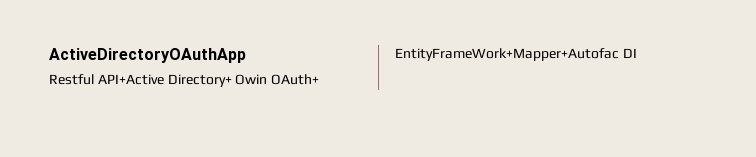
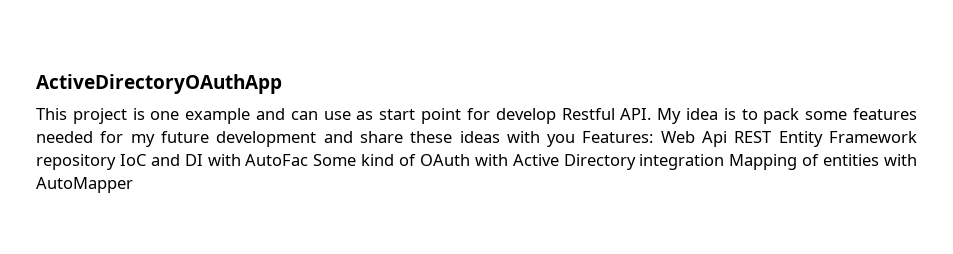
- Restful API+Active Directory+ Owin OAuth+ EntityFrameWork+Mapper+Autofac DI
+ This project is one example and can use as start point for develop Restful API. My idea is to pack some features needed for my future development and share these ideas with you Features: Web Api REST Entity Framework repository IoC and DI with AutoFac Some kind of OAuth with Active Directory integration Mapping of entities with AutoMapper

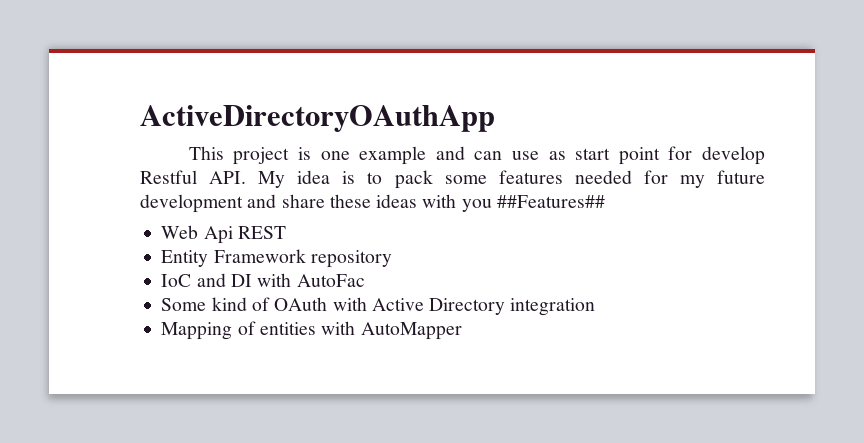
- This project is one example and can use as start point for develop Restful API. My idea is to pack some features needed for my future development and share these ideas with you Features: Web Api REST Entity Framework repository IoC and DI with AutoFac Some kind of OAuth with Active Directory integration Mapping of entities with AutoMapper
+ This project is one example and can use as start point for develop Restful API. My idea is to pack some features needed for my future development and share these ideas with you ##Features##
+ Web Api REST
+ Entity Framework repository
+ IoC and DI with AutoFac
+ Some kind of OAuth with Active Directory integration
+ Mapping of entities with AutoMapper

